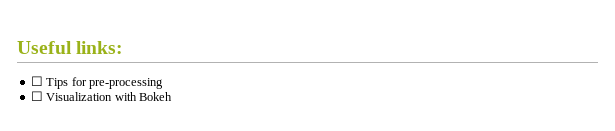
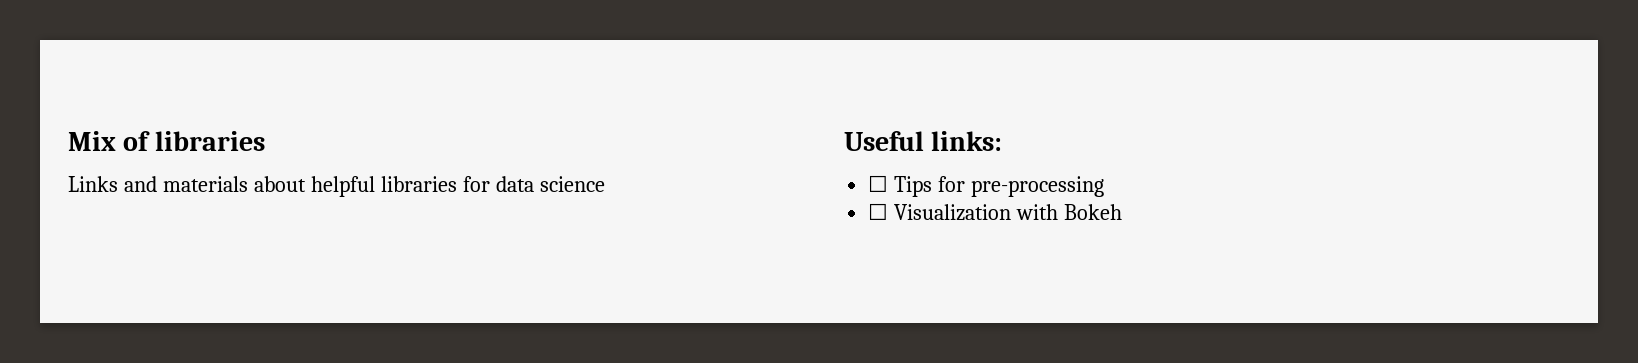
+ Mix of libraries
+ Links and materials about helpful libraries for data science

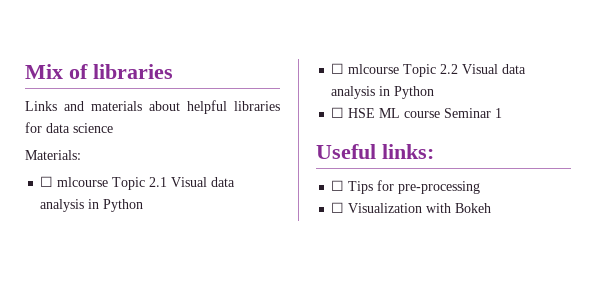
+ Materials:
+ ☐ mlcourse Topic 2.1 Visual data analysis in Python
+ ☐ mlcourse Topic 2.2 Visual data analysis in Python
+ ☐ HSE ML course Seminar 1

